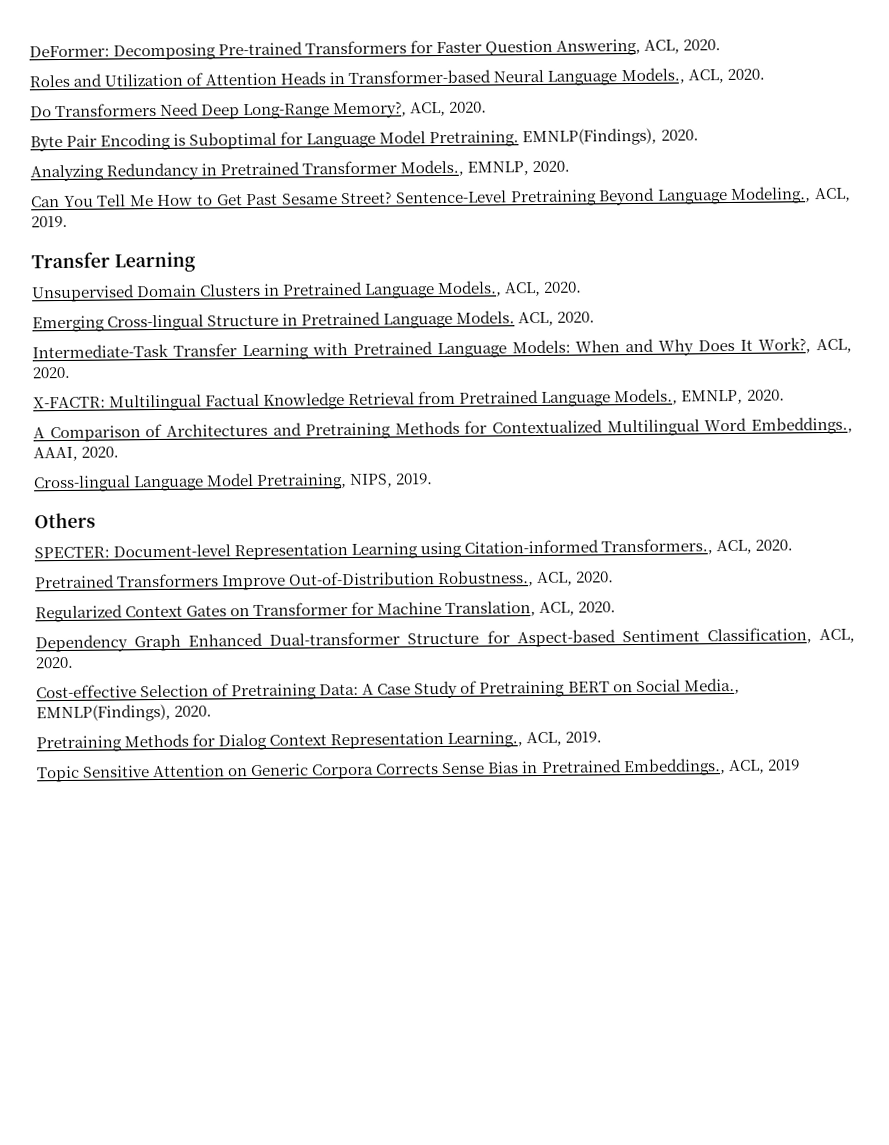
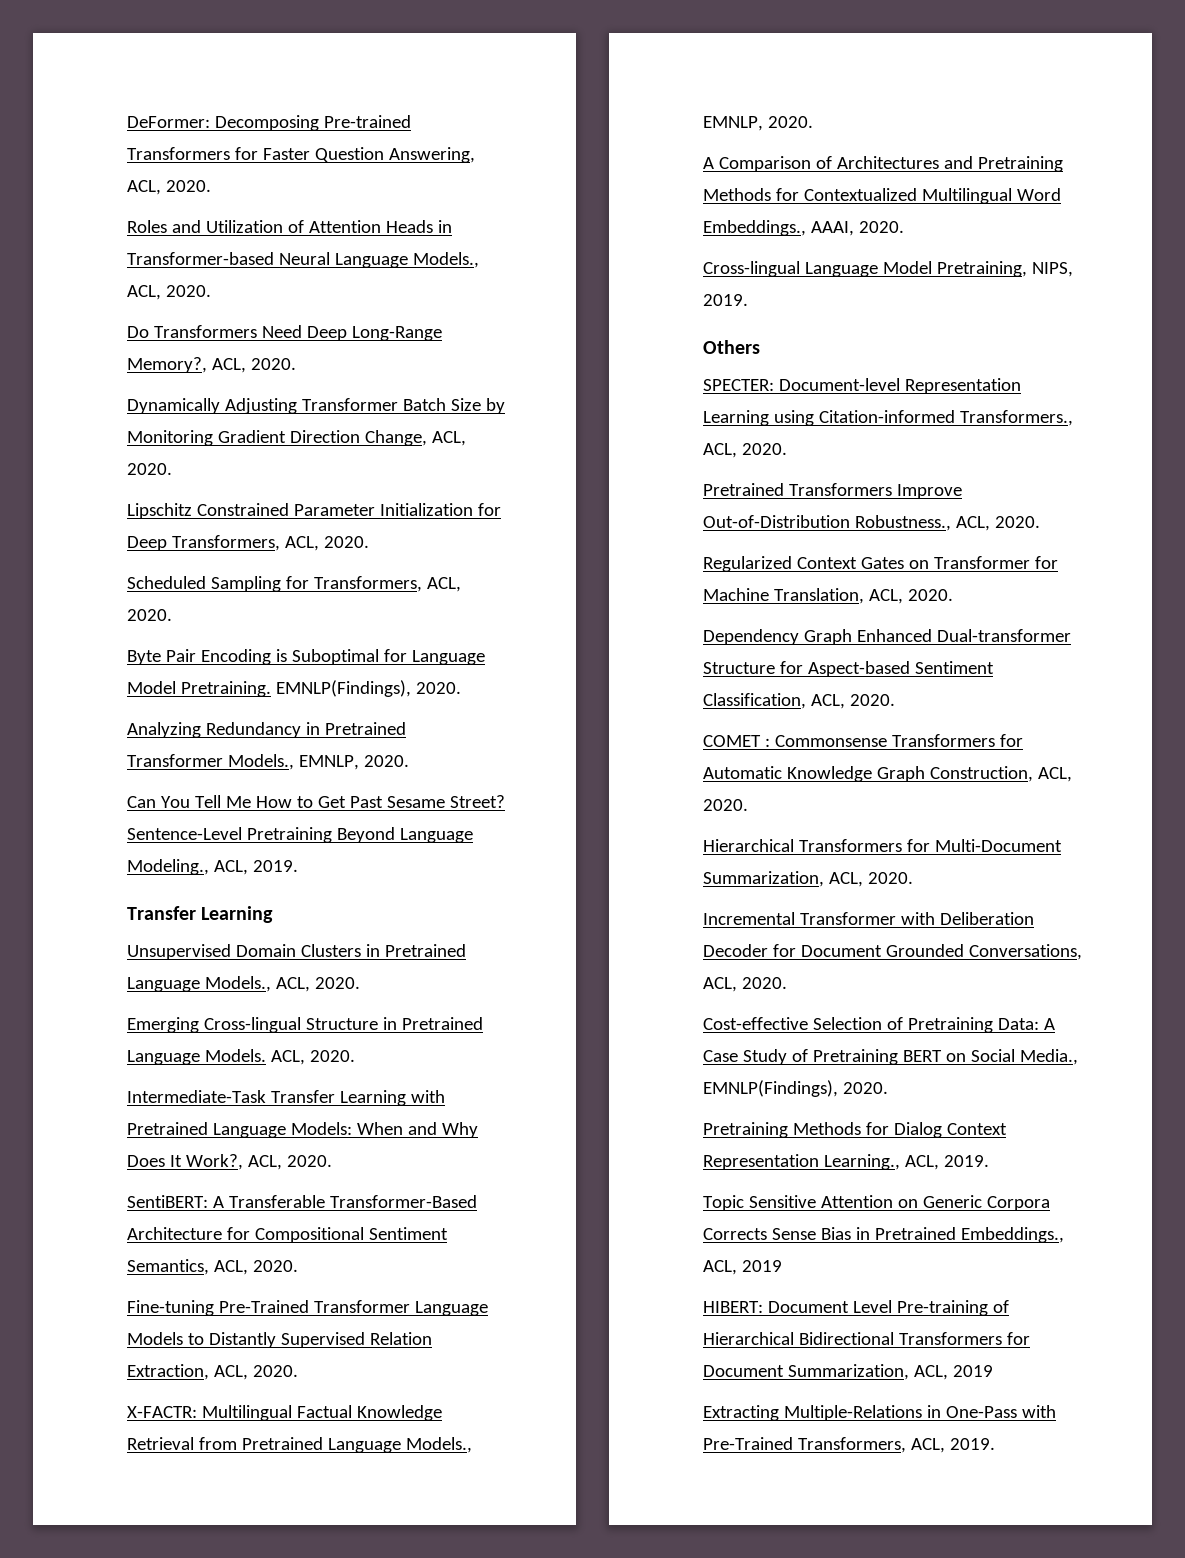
+ Dynamically Adjusting Transformer Batch Size by Monitoring Gradient Direction Change, ACL, 2020.
+ Lipschitz Constrained Parameter Initialization for Deep Transformers, ACL, 2020.
+ Scheduled Sampling for Transformers, ACL, 2020.
+ SentiBERT: A Transferable Transformer-Based Architecture for Compositional Sentiment Semantics, ACL, 2020.
+ Fine-tuning Pre-Trained Transformer Language Models to Distantly Supervised Relation Extraction, ACL, 2020.
+ COMET : Commonsense Transformers for Automatic Knowledge Graph Construction, ACL, 2020.
+ Hierarchical Transformers for Multi-Document Summarization, ACL, 2020.
+ Incremental Transformer with Deliberation Decoder for Document Grounded Conversations, ACL, 2020.
+ HIBERT: Document Level Pre-training of Hierarchical Bidirectional Transformers for Document Summarization, ACL, 2019
+ Extracting Multiple-Relations in One-Pass with Pre-Trained Transformers, ACL, 2019.

